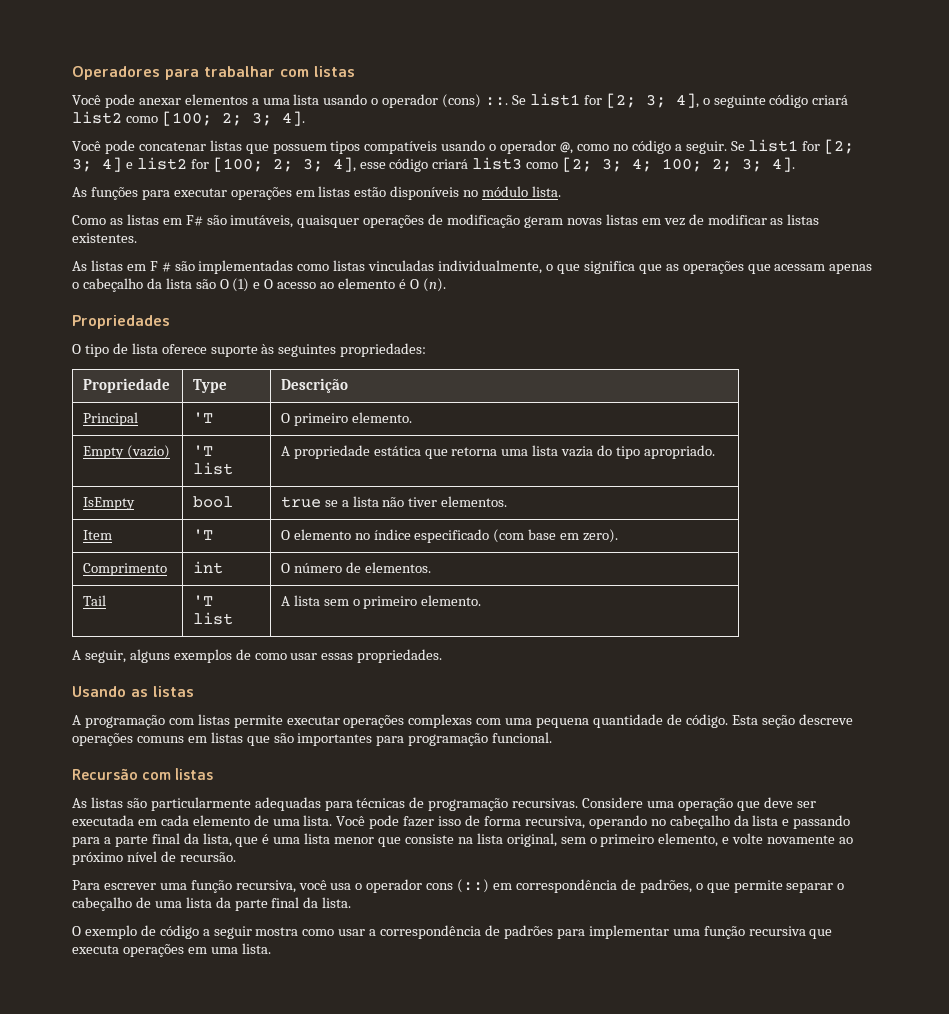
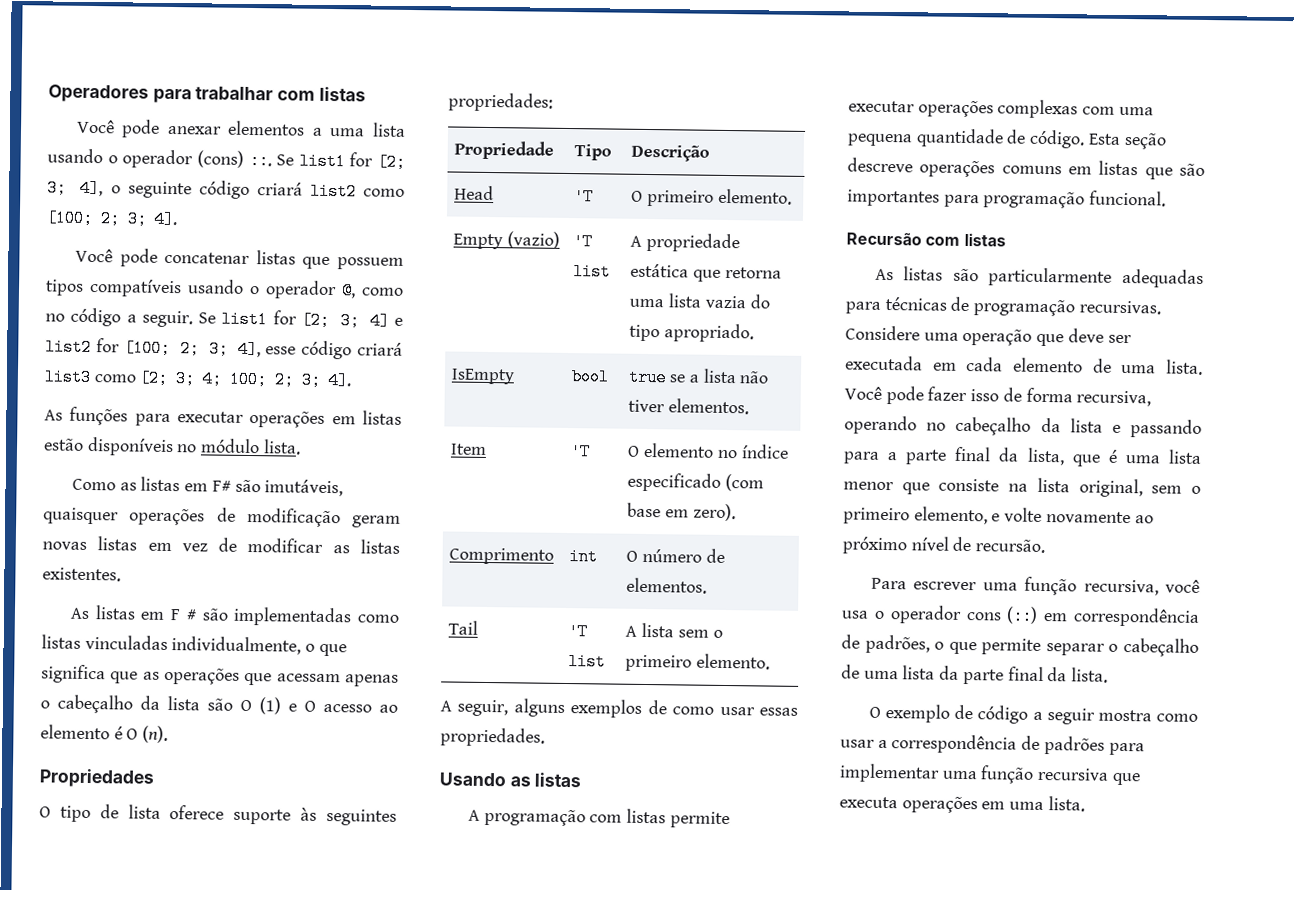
- Propriedade | Type | Descrição
+ Propriedade | Tipo | Descrição
- Principal | 'T | O primeiro elemento.
+ Head | 'T | O primeiro elemento.

